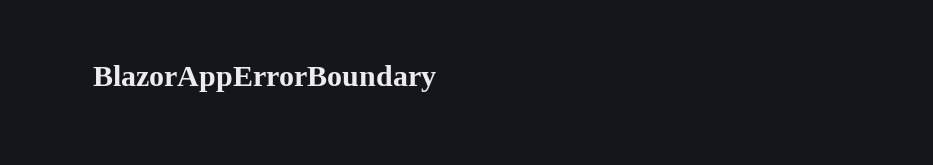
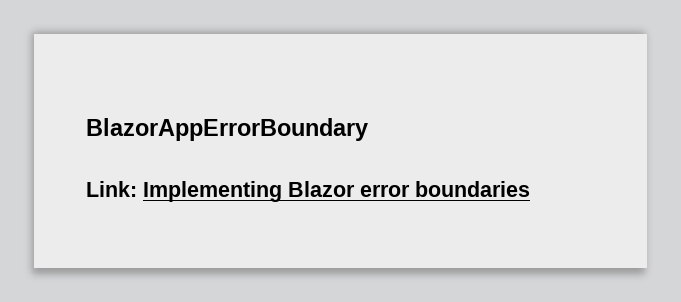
+ Link: Implementing Blazor error boundaries

